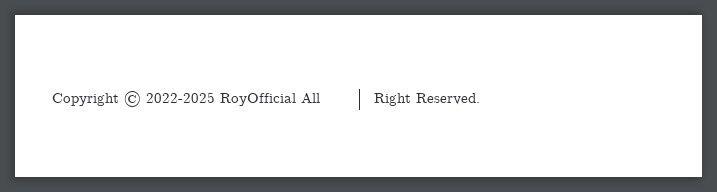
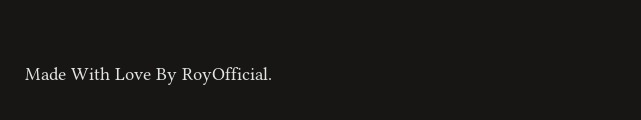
- Copyright © 2022-2025 RoyOfficial All Right Reserved.
+ Made With Love By RoyOfficial.

